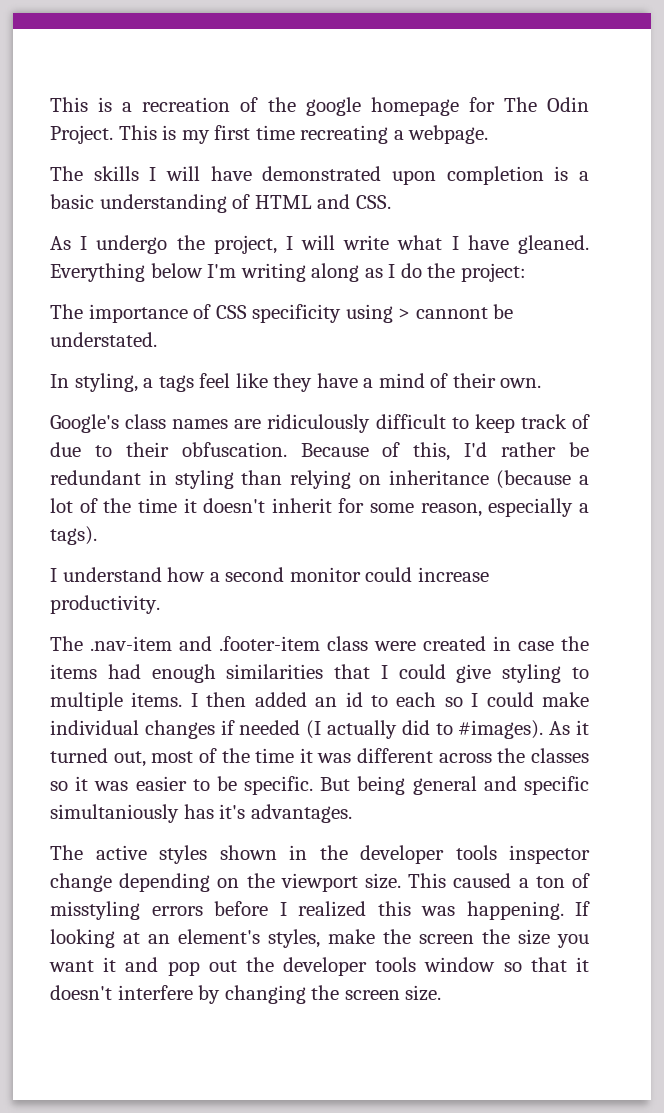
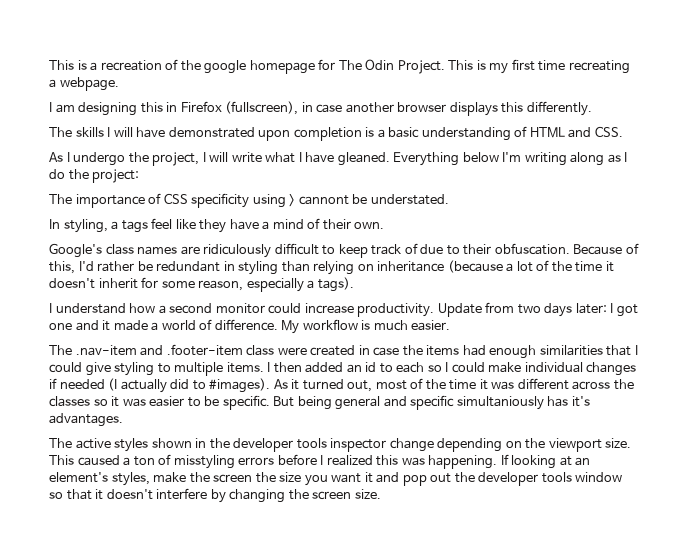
+ I am designing this in Firefox (fullscreen), in case another browser displays this differently.
+ Update from two days later: I got one and it made a world of difference. My workflow is much easier.

